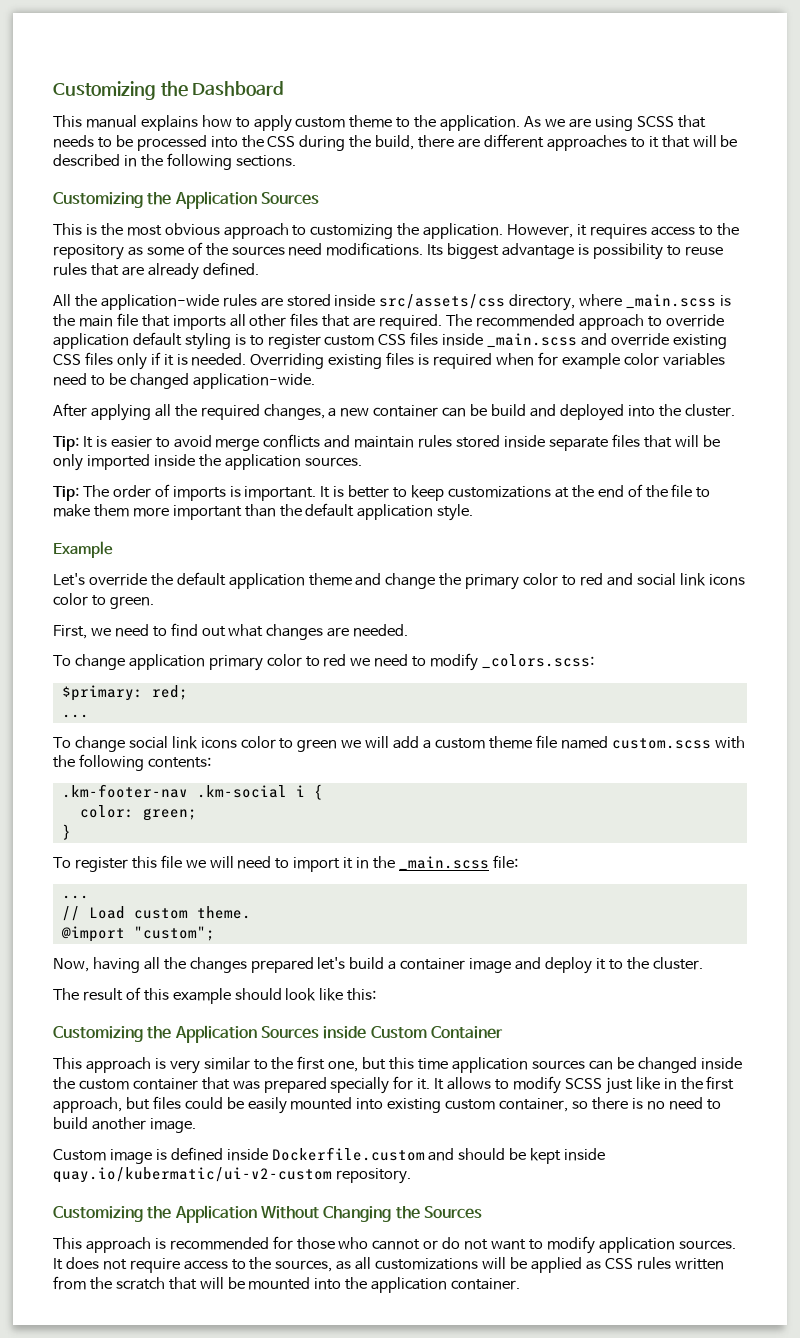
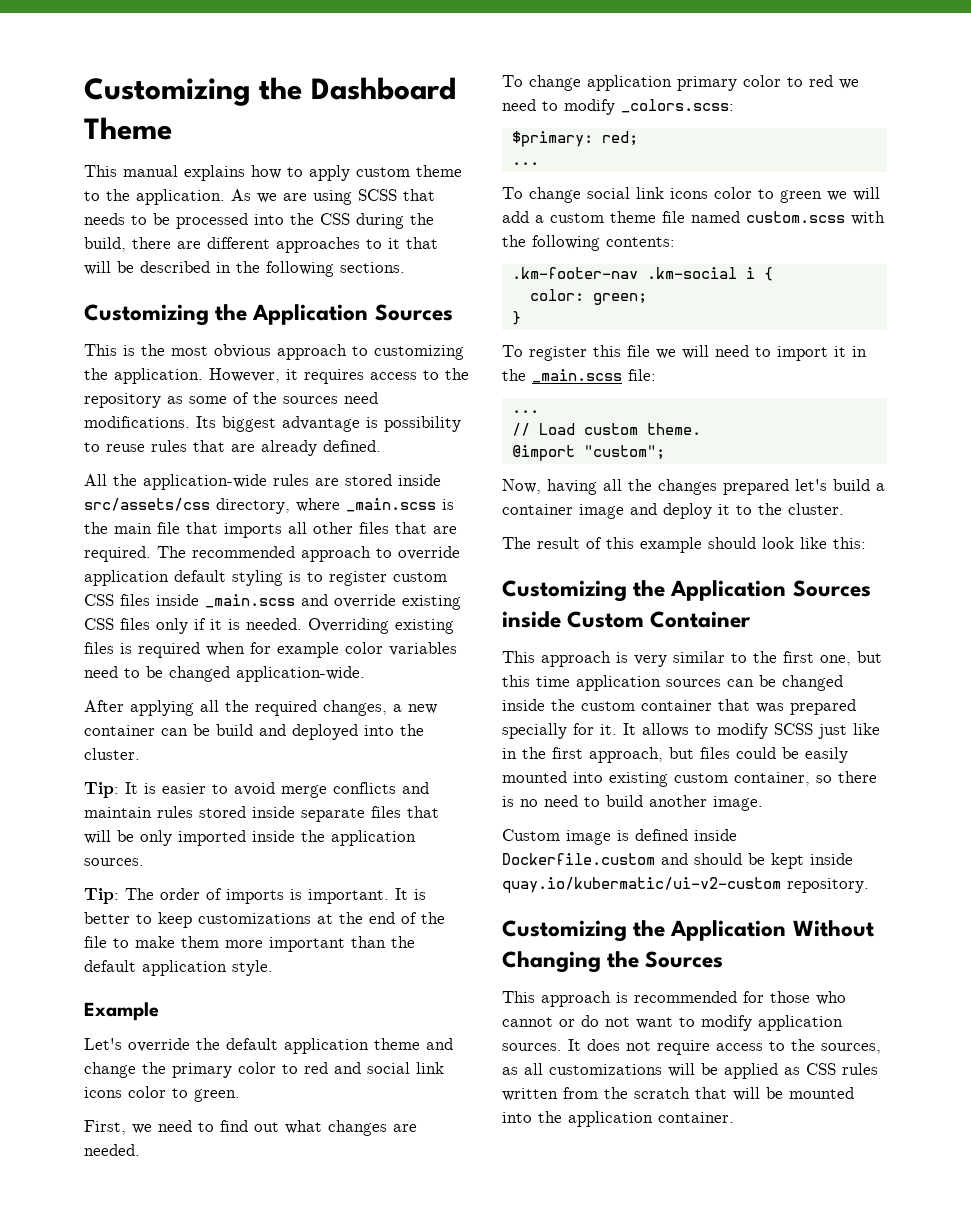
- Customizing the Dashboard
+ Customizing the Dashboard Theme

